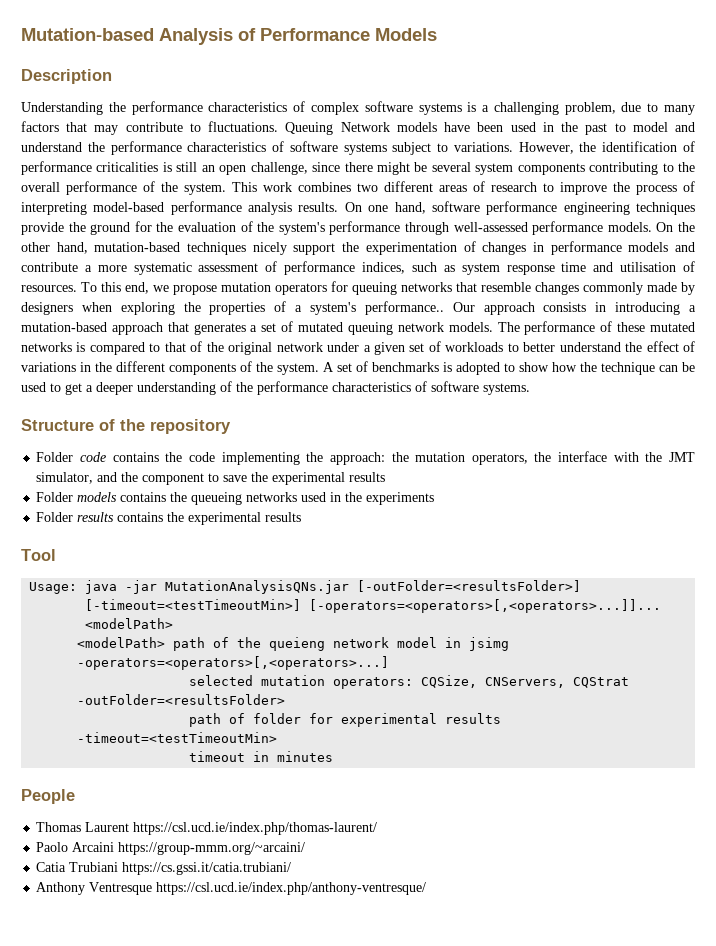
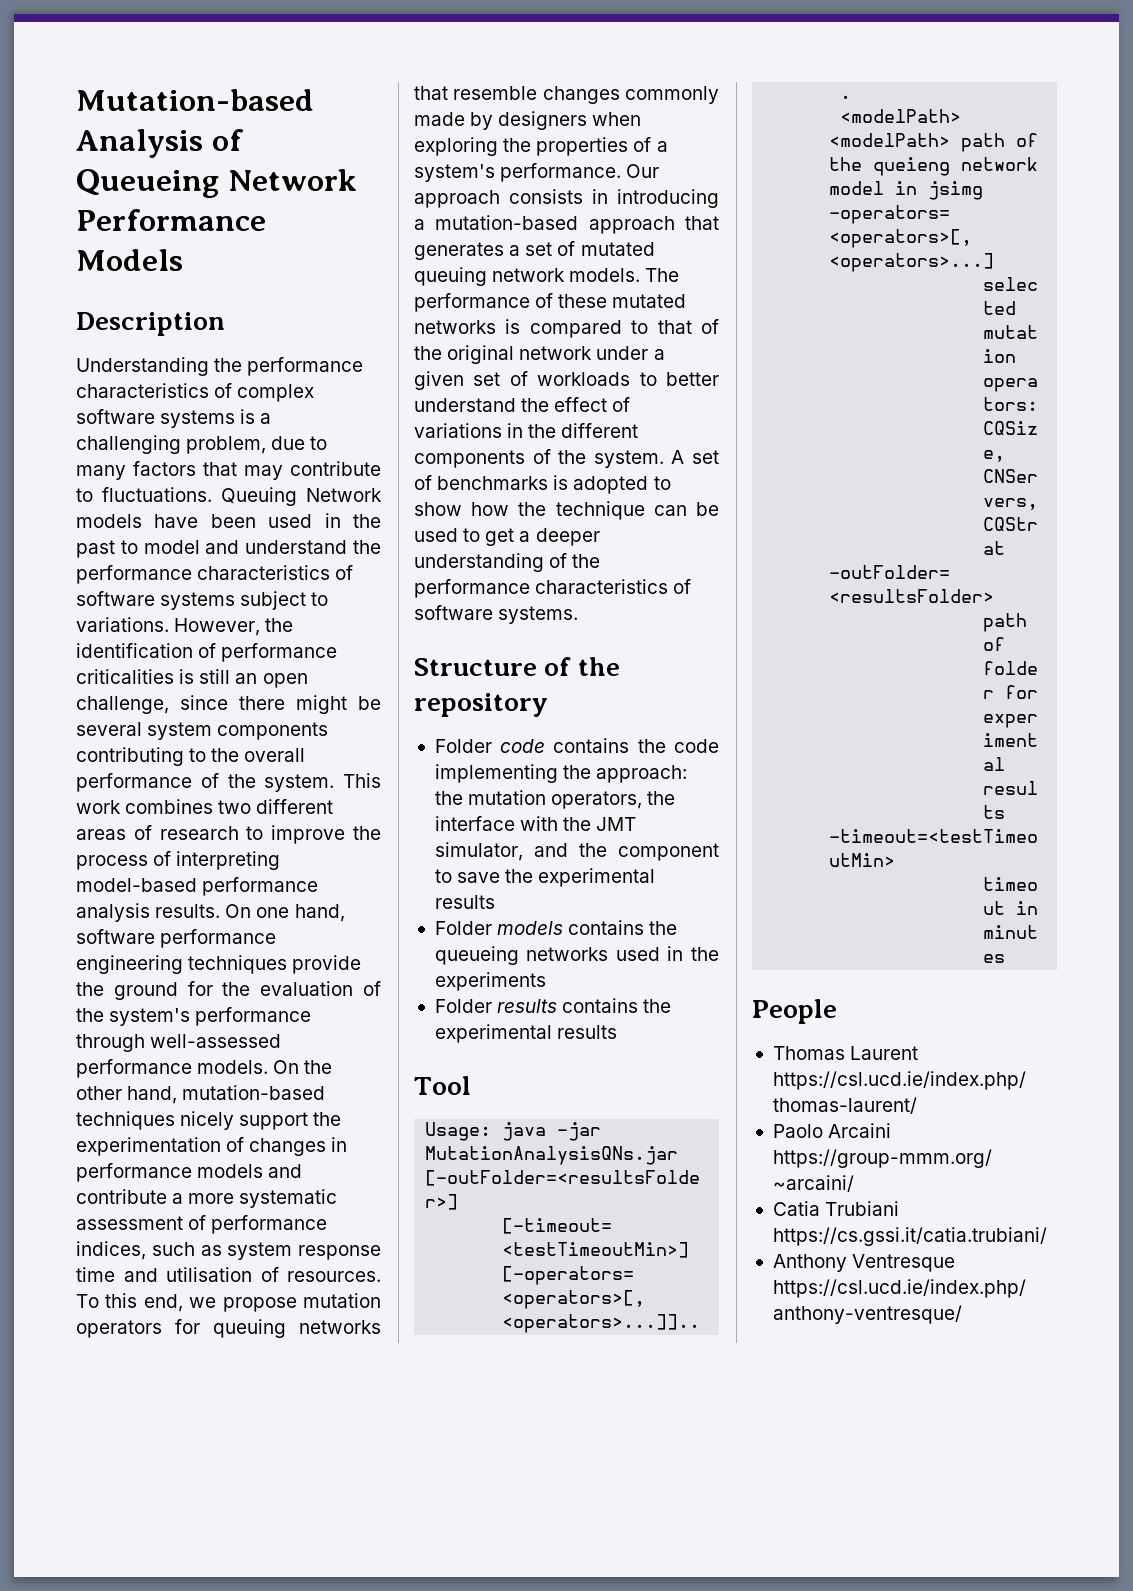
- Mutation-based Analysis of Performance Models
+ Mutation-based Analysis of Queueing Network Performance Models
- To this end, we propose mutation operators for queuing networks that resemble changes commonly made by designers when exploring the properties of a system's performance..
+ To this end, we propose mutation operators for queuing networks that resemble changes commonly made by designers when exploring the properties of a system's performance.

